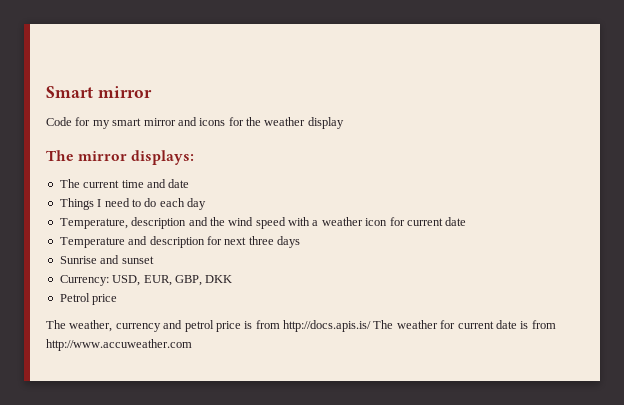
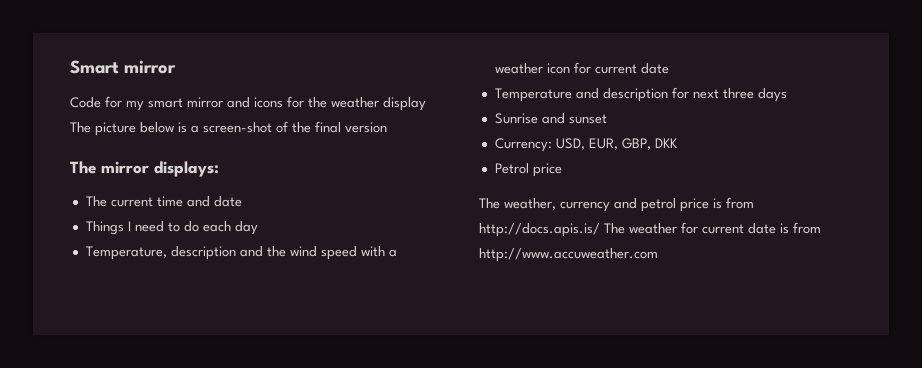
- Code for my smart mirror and icons for the weather display
+ Code for my smart mirror and icons for the weather display The picture below is a screen-shot of the final version

